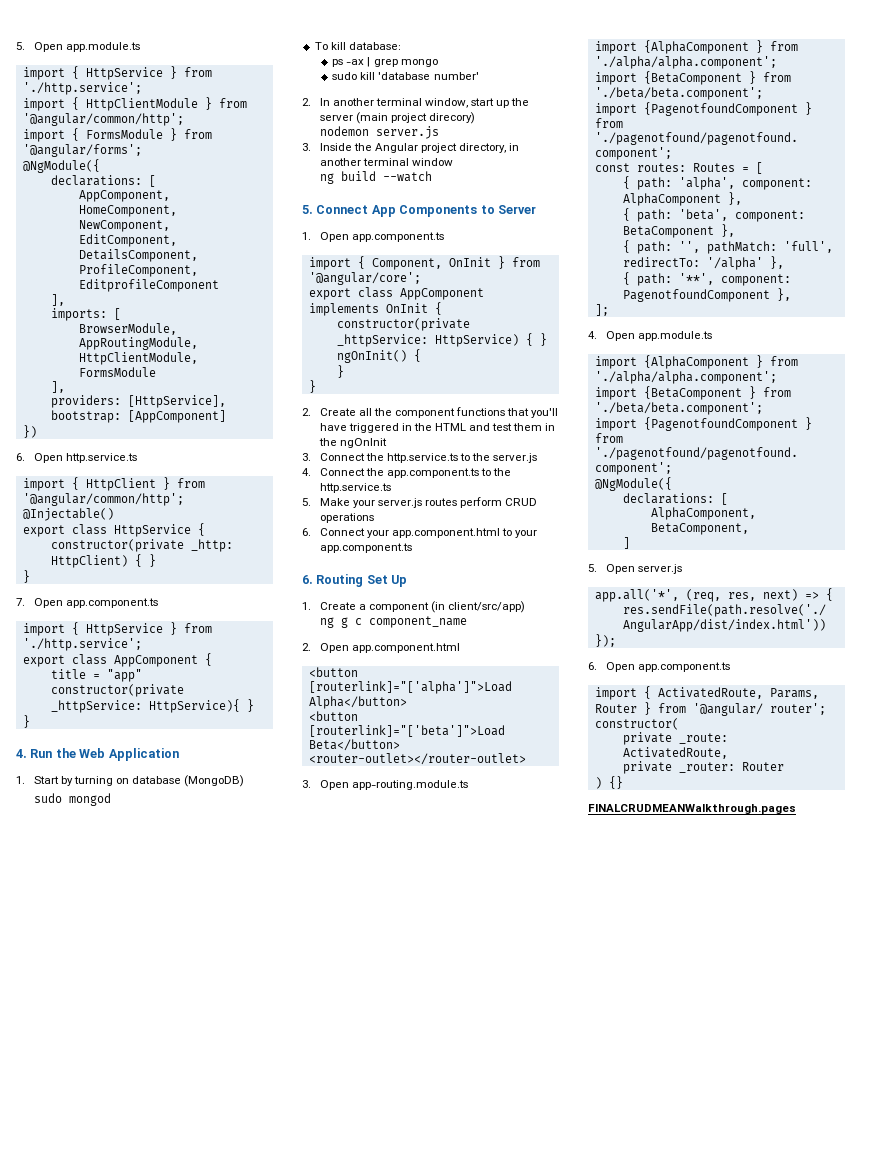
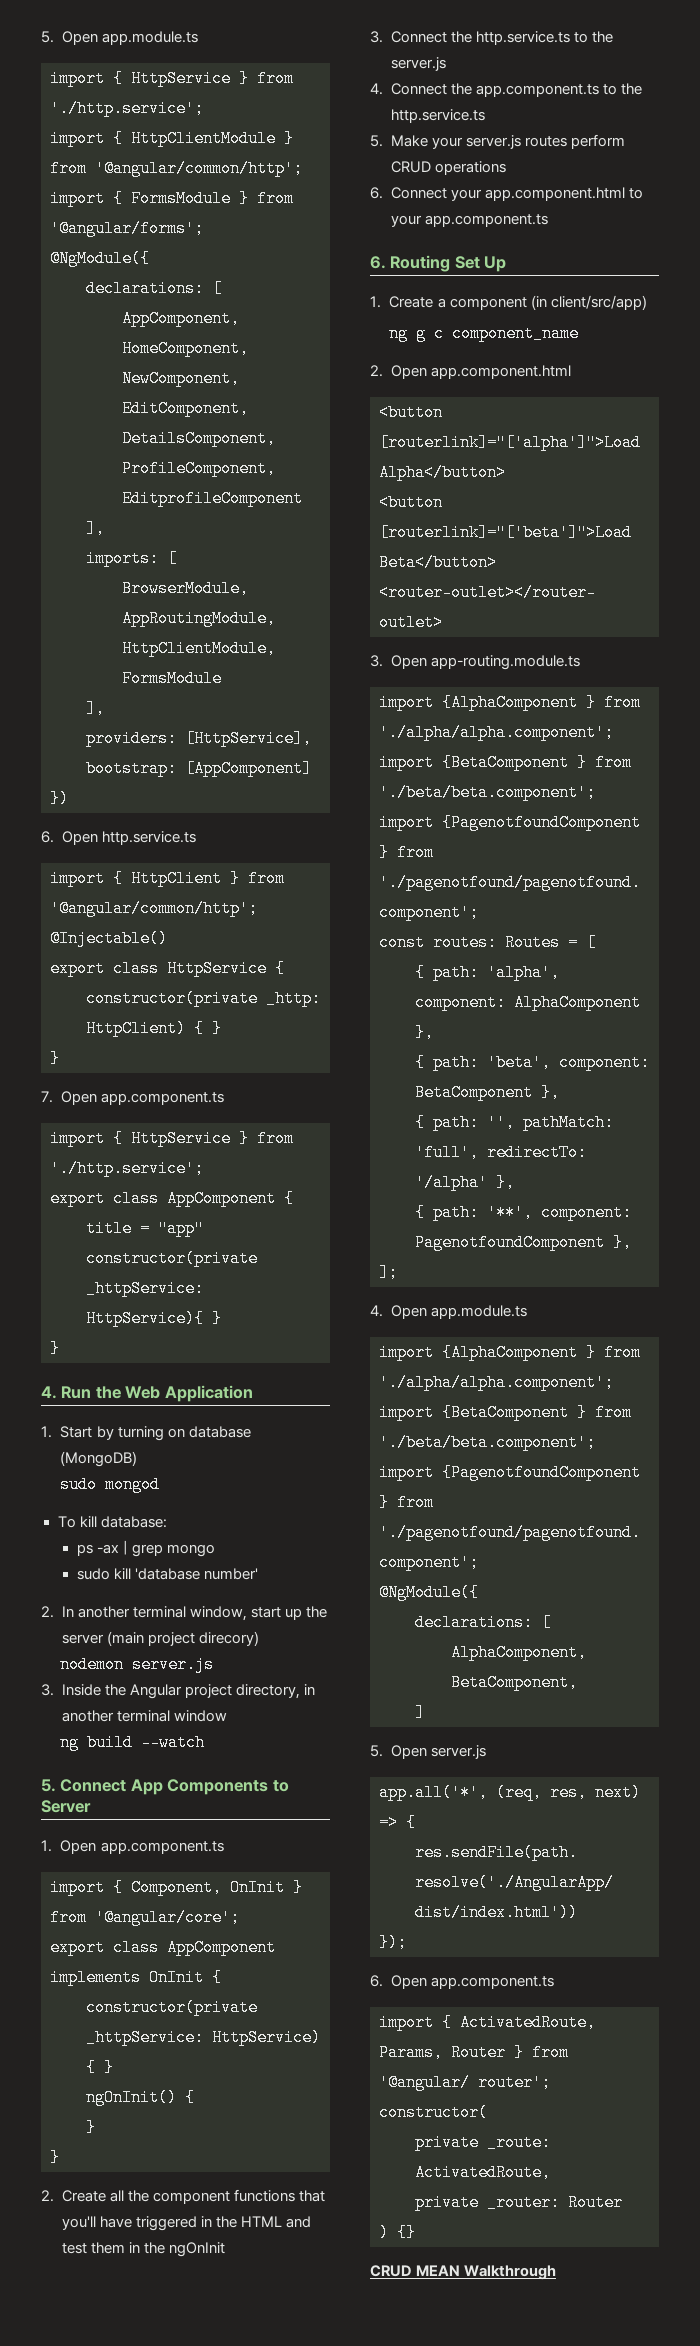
- FINALCRUDMEANWalkthrough.pages
+ CRUD MEAN Walkthrough

